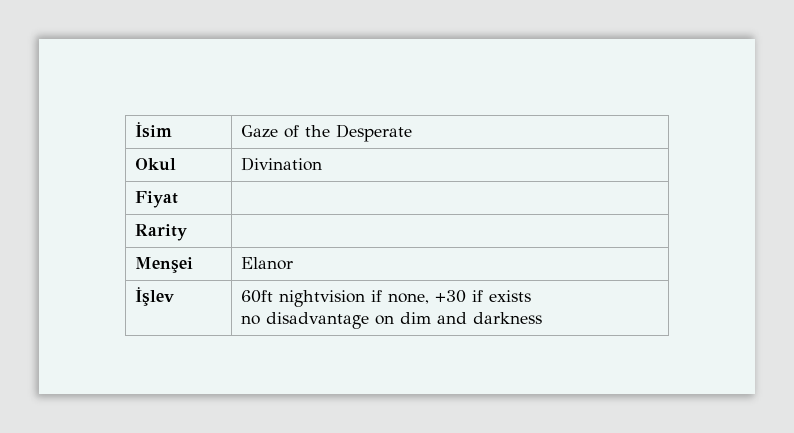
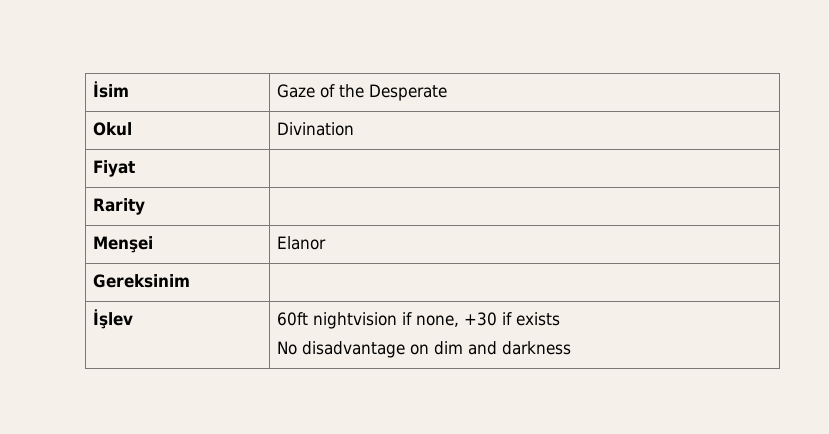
+ Gereksinim |
  İşlev | 60ft nightvision if none, +30 if exists
- no disadvantage on dim and darkness
+ No disadvantage on dim and darkness

